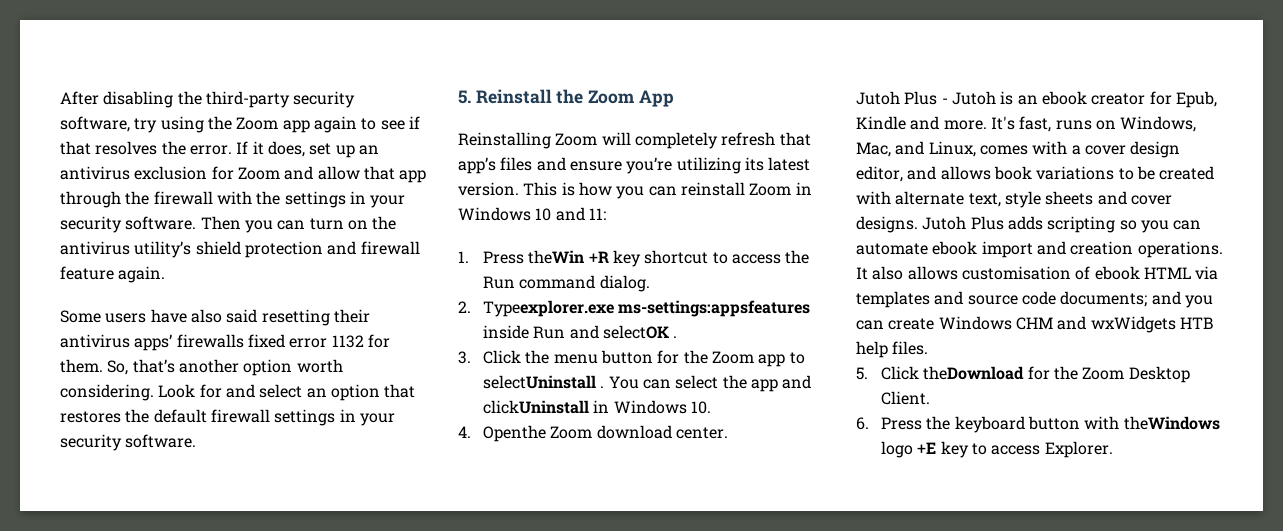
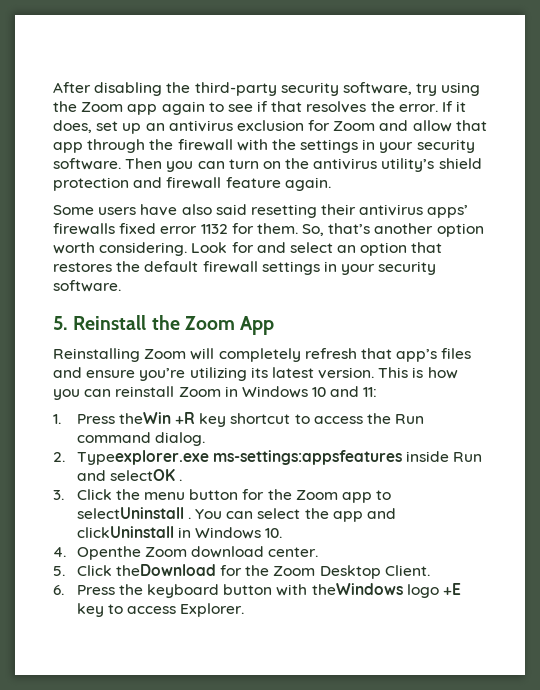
- Jutoh Plus - Jutoh is an ebook creator for Epub, Kindle and more. It's fast, runs on Windows, Mac, and Linux, comes with a cover design editor, and allows book variations to be created with alternate text, style sheets and cover designs. Jutoh Plus adds scripting so you can automate ebook import and creation operations. It also allows customisation of ebook HTML via templates and source code documents; and you can create Windows CHM and wxWidgets HTB help files.

